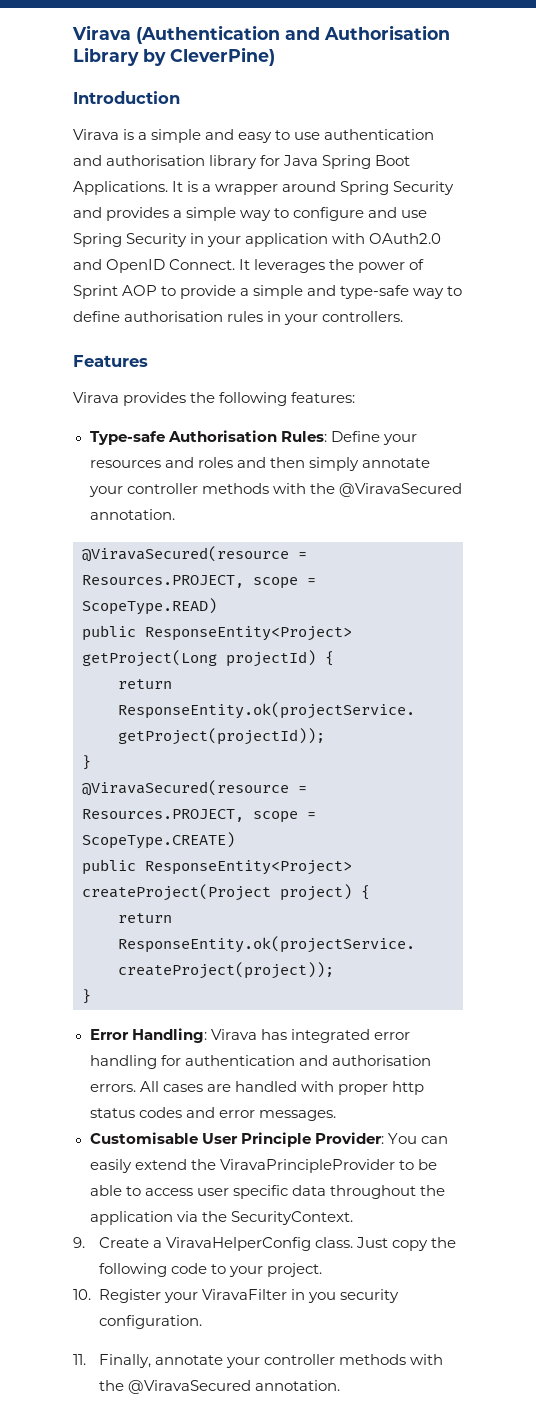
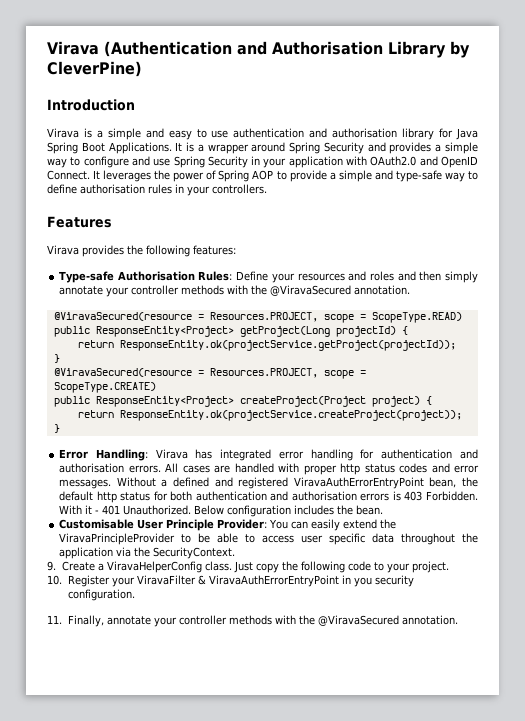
- It leverages the power of Sprint AOP to provide a simple and type-safe way to define authorisation rules in your controllers.
+ It leverages the power of Spring AOP to provide a simple and type-safe way to define authorisation rules in your controllers.
+ Without a defined and registered ViravaAuthErrorEntryPoint bean, the default http status for both authentication and authorisation errors is 403 Forbidden. With it - 401 Unauthorized. Below configuration includes the bean.
- 10. Register your ViravaFilter in you security configuration.
+ 10. Register your ViravaFilter & ViravaAuthErrorEntryPoint in you security configuration.

